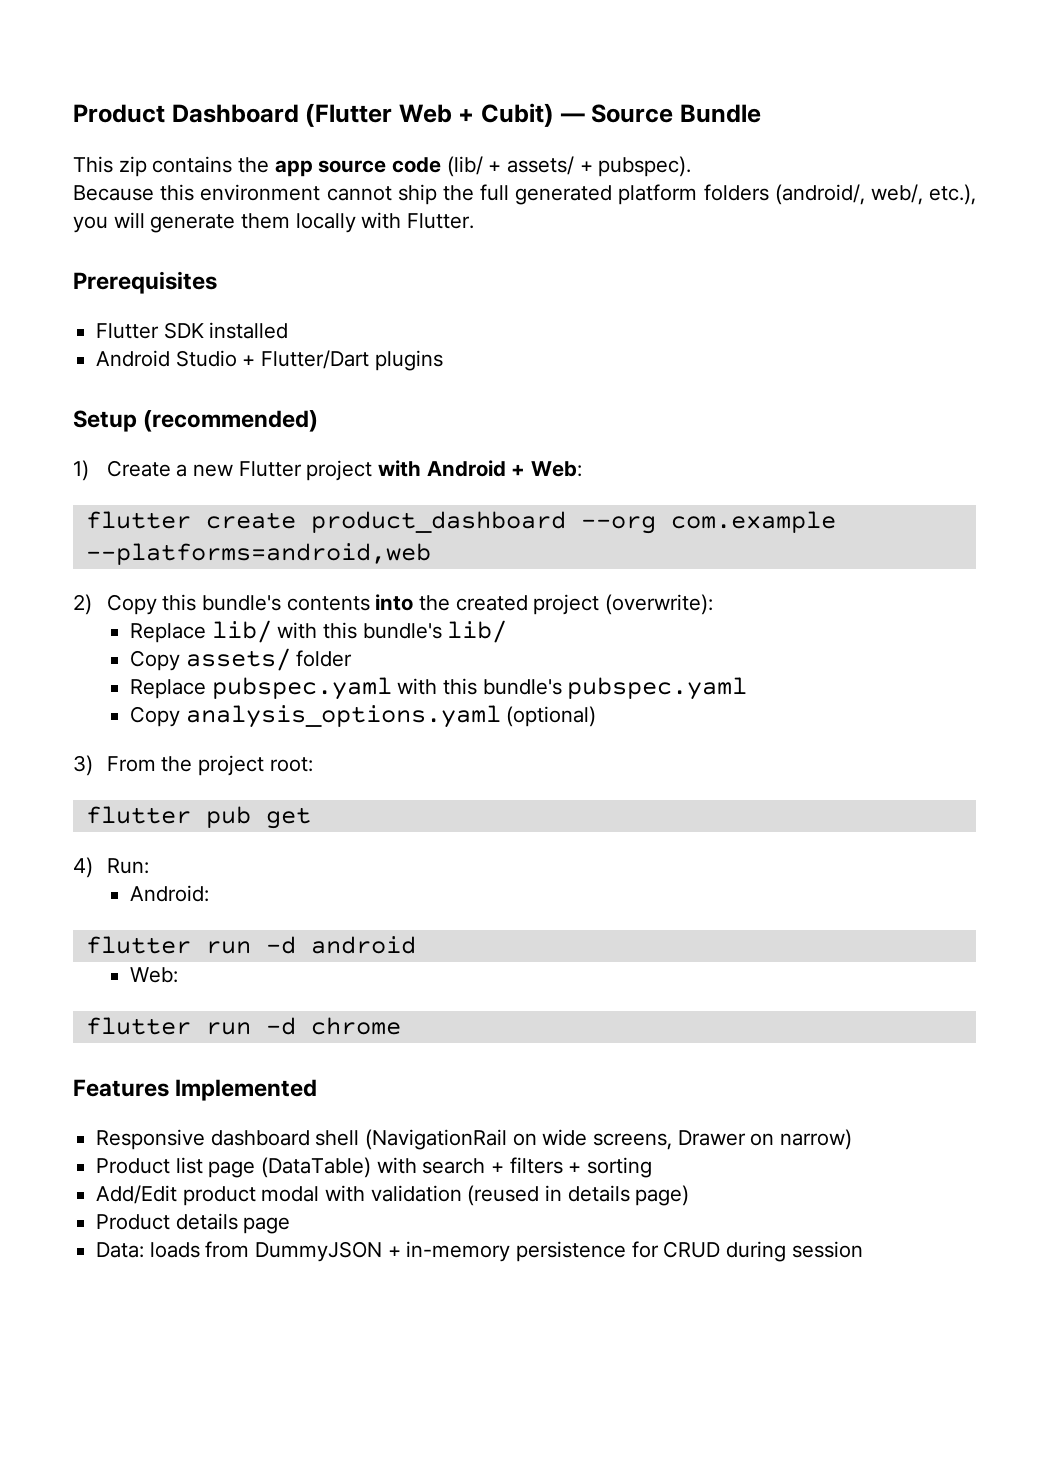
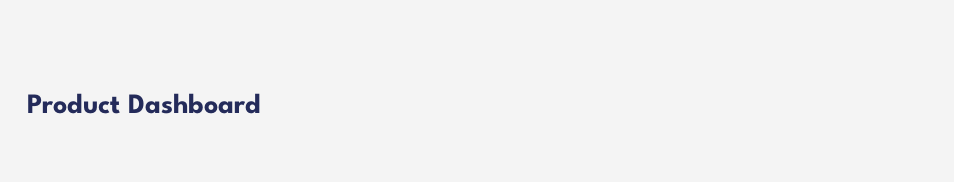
- Product Dashboard (Flutter Web + Cubit) — Source Bundle
- This zip contains the app source code (lib/ + assets/ + pubspec).
- Because this environment cannot ship the full generated platform folders (android/, web/, etc.), you will generate them locally with Flutter.
- Prerequisites
- Flutter SDK installed
- Android Studio + Flutter/Dart plugins
- Setup (recommended)
- 1) Create a new Flutter project with Android + Web:
- flutter create product_dashboard --org com.example --platforms=android,web
- 2) Copy this bundle's contents into the created project (overwrite):
- Replace lib/ with this bundle's lib/
- Copy assets/ folder
- Replace pubspec.yaml with this bundle's pubspec.yaml
- Copy analysis_options.yaml (optional)
- 3) From the project root:
- flutter pub get
- 4) Run:
- Android:
- flutter run -d android
- Web:
- flutter run -d chrome
- Features Implemented
- Responsive dashboard shell (NavigationRail on wide screens, Drawer on narrow)
- Product list page (DataTable) with search + filters + sorting
- Add/Edit product modal with validation (reused in details page)
- Product details page
- Data: loads from DummyJSON + in-memory persistence for CRUD during session
+ Product Dashboard

